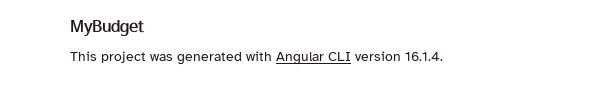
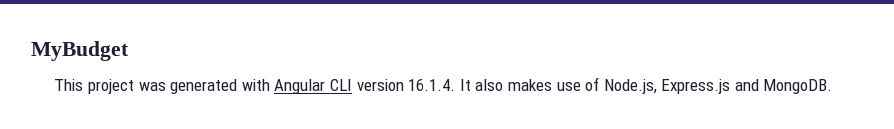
- This project was generated with Angular CLI version 16.1.4.
+ This project was generated with Angular CLI version 16.1.4. It also makes use of Node.js, Express.js and MongoDB.

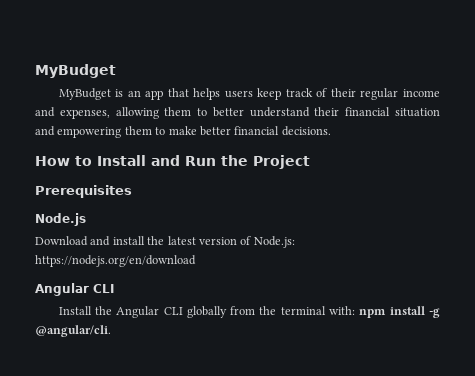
- This project was generated with Angular CLI version 16.1.4. It also makes use of Node.js, Express.js and MongoDB.
+ MyBudget is an app that helps users keep track of their regular income and expenses, allowing them to better understand their financial situation and empowering them to make better financial decisions.
+ How to Install and Run the Project
+ Prerequisites
+ Node.js
+ Download and install the latest version of Node.js: https://nodejs.org/en/download
+ Angular CLI
+ Install the Angular CLI globally from the terminal with: npm install -g @angular/cli.

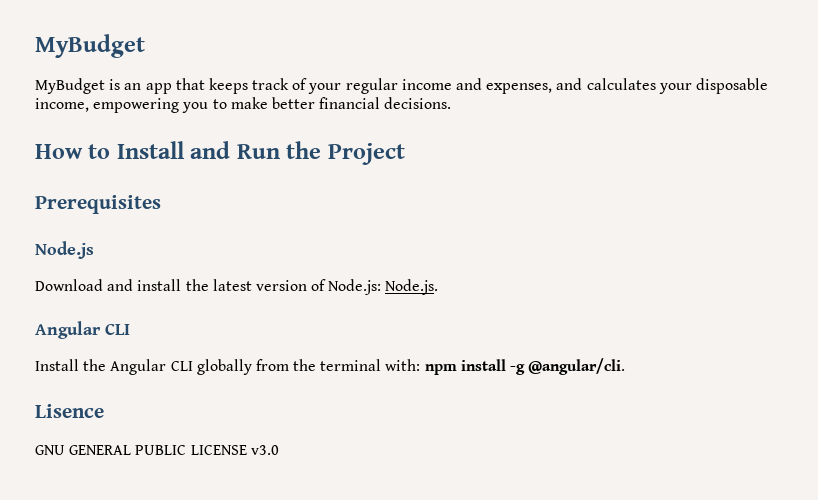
- MyBudget is an app that helps users keep track of their regular income and expenses, allowing them to better understand their financial situation and empowering them to make better financial decisions.
+ MyBudget is an app that keeps track of your regular income and expenses, and calculates your disposable income, empowering you to make better financial decisions.
- Download and install the latest version of Node.js: https://nodejs.org/en/download
+ Download and install the latest version of Node.js: Node.js.
+ Lisence
+ GNU GENERAL PUBLIC LICENSE v3.0

